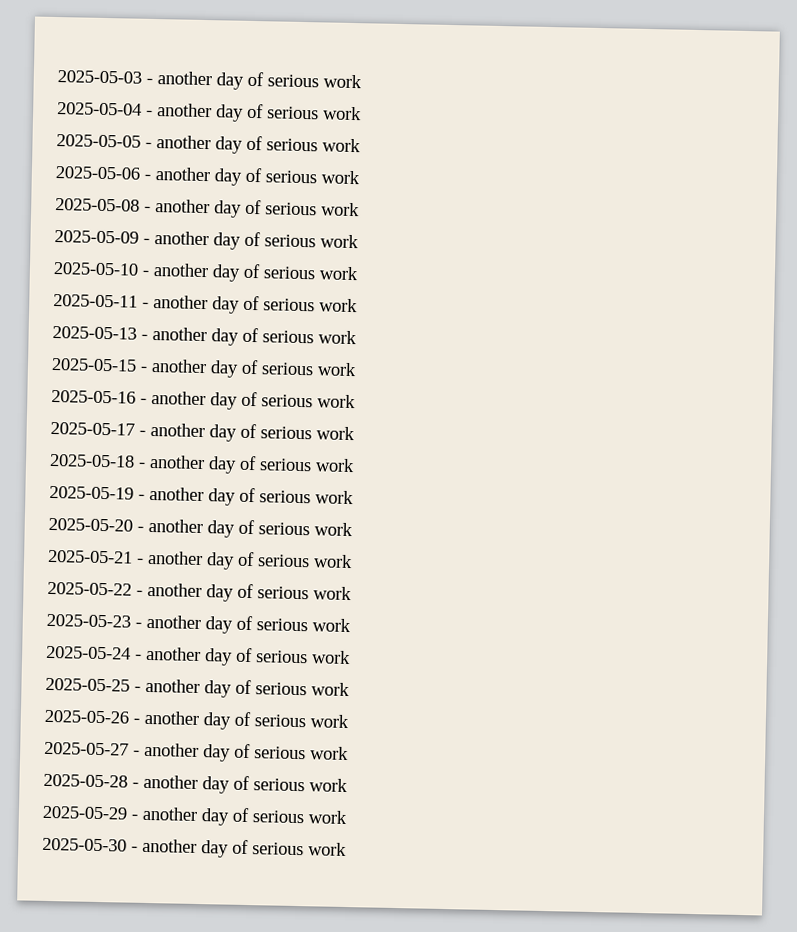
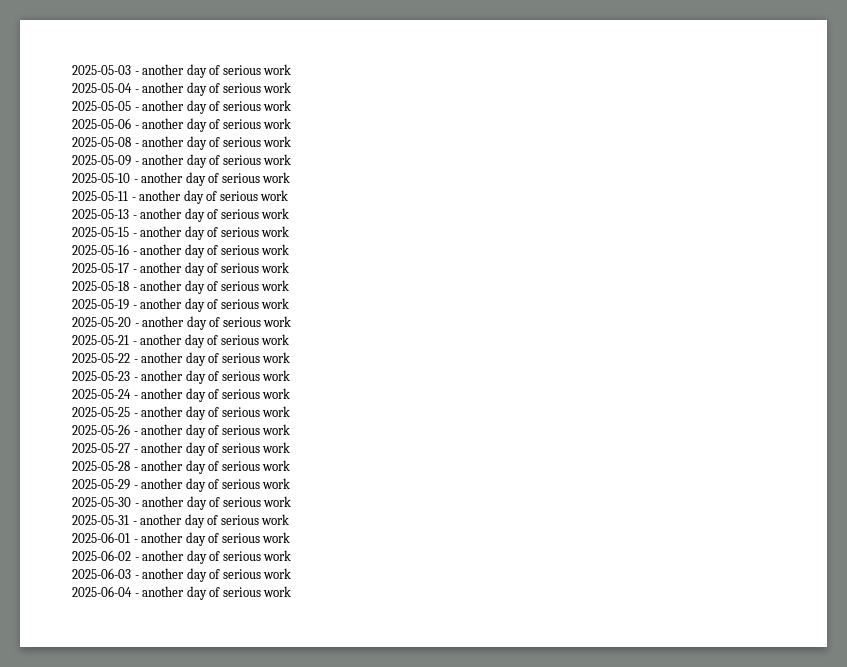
+ 2025-05-31 - another day of serious work
+ 2025-06-01 - another day of serious work
+ 2025-06-02 - another day of serious work
+ 2025-06-03 - another day of serious work
+ 2025-06-04 - another day of serious work

